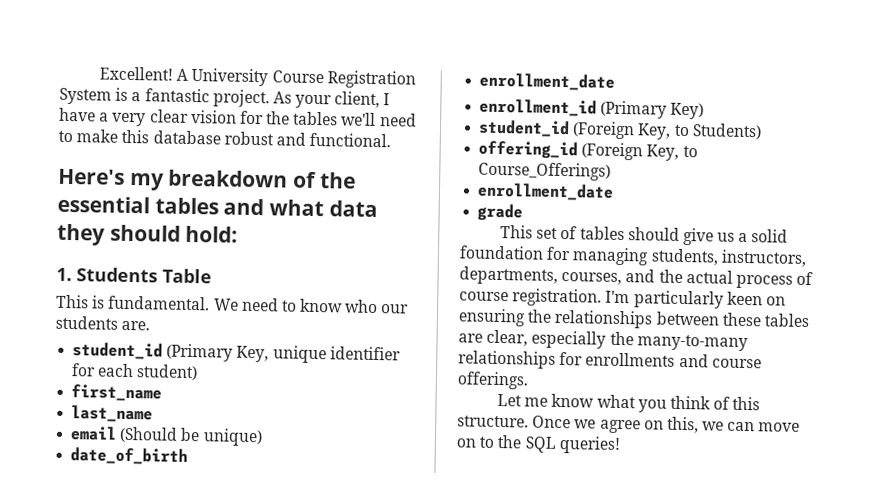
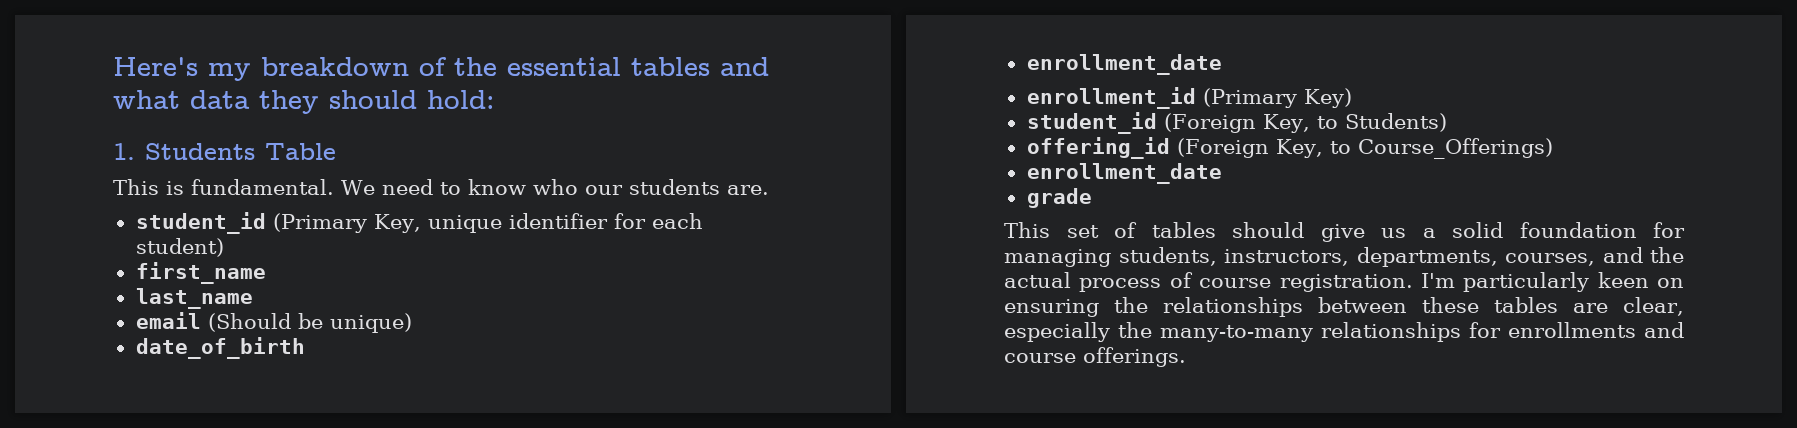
- Excellent! A University Course Registration System is a fantastic project. As your client, I have a very clear vision for the tables we'll need to make this database robust and functional.
- Let me know what you think of this structure. Once we agree on this, we can move on to the SQL queries!

